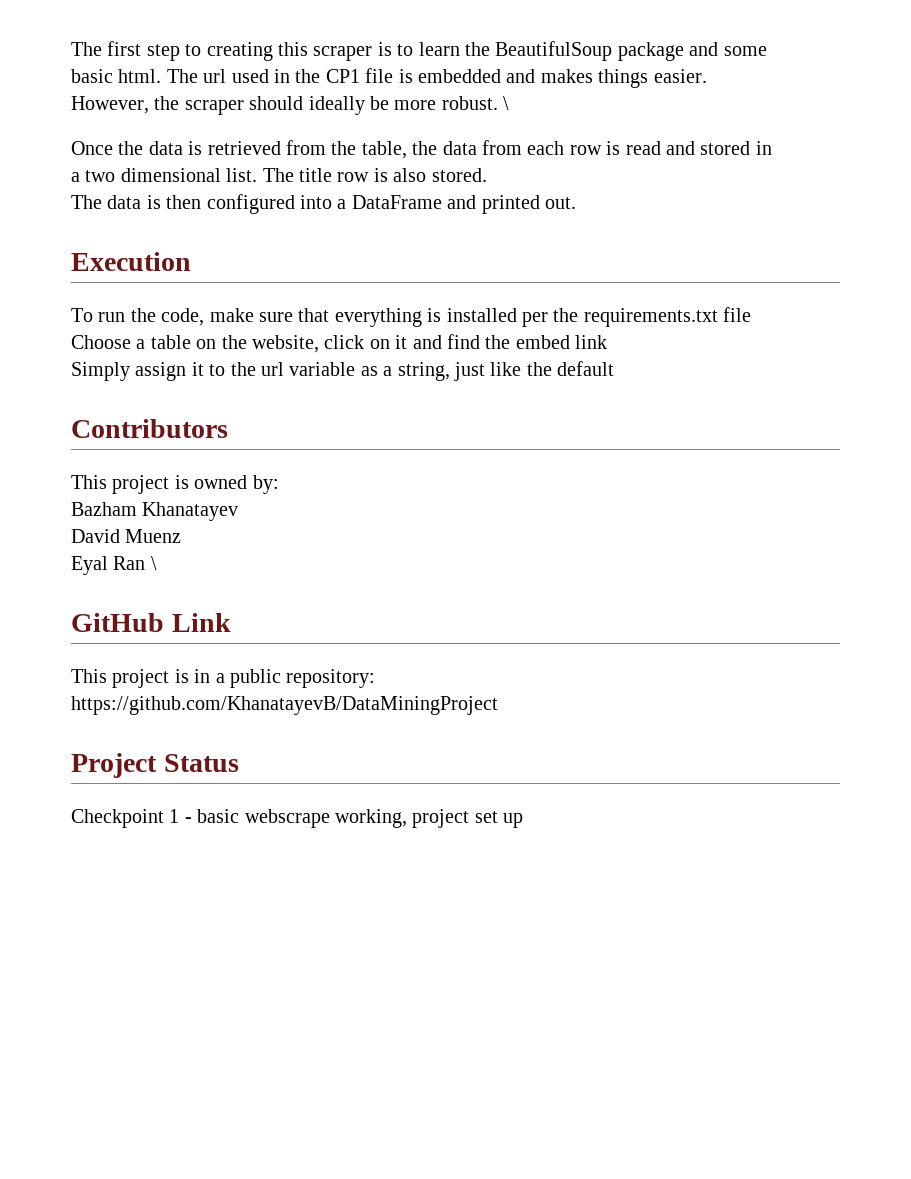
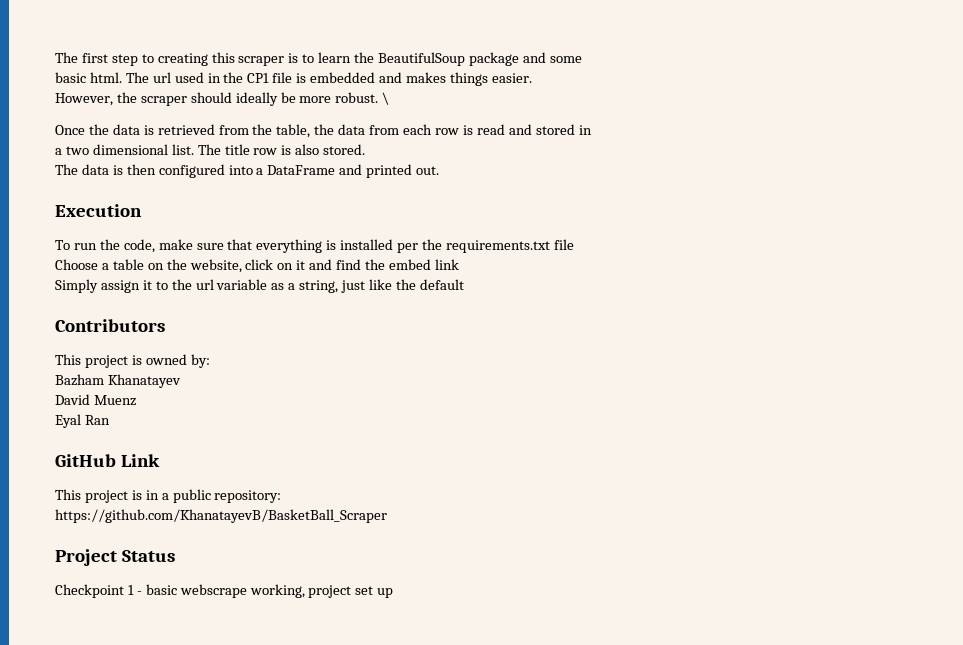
- Eyal Ran \
+ Eyal Ran
- https://github.com/KhanatayevB/DataMiningProject
+ https://github.com/KhanatayevB/BasketBall_Scraper

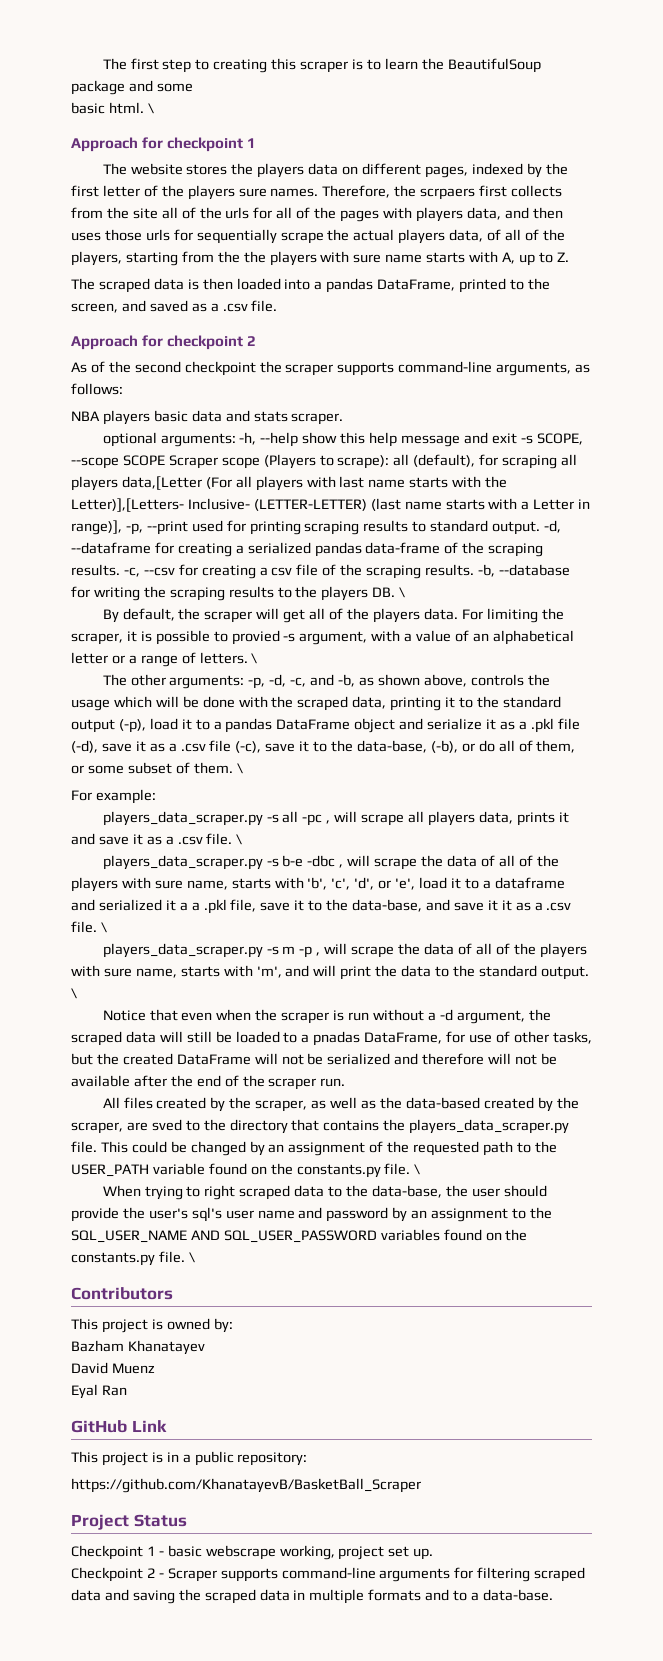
- basic html. The url used in the CP1 file is embedded and makes things easier.
- However, the scraper should ideally be more robust. \
- Once the data is retrieved from the table, the data from each row is read and stored in
- a two dimensional list. The title row is also stored.
- The data is then configured into a DataFrame and printed out.
- Execution
- To run the code, make sure that everything is installed per the requirements.txt file
- Choose a table on the website, click on it and find the embed link
- Simply assign it to the url variable as a string, just like the default
+ basic html. \
+ Approach for checkpoint 1
+ The website stores the players data on different pages, indexed by the first letter of the players sure names. Therefore, the scrpaers first collects from the site all of the urls for all of the pages with players data, and then uses those urls for sequentially scrape the actual players data, of all of the players, starting from the the players with sure name starts with A, up to Z.
+ The scraped data is then loaded into a pandas DataFrame, printed to the screen, and saved as a .csv file.
+ Approach for checkpoint 2
+ As of the second checkpoint the scraper supports command-line arguments, as follows:
+ NBA players basic data and stats scraper.
+ optional arguments: -h, --help show this help message and exit -s SCOPE, --scope SCOPE Scraper scope (Players to scrape): all (default), for scraping all players data,[Letter (For all players with last name starts with the Letter)],[Letters- Inclusive- (LETTER-LETTER) (last name starts with a Letter in range)], -p, --print used for printing scraping results to standard output. -d, --dataframe for creating a serialized pandas data-frame of the scraping results. -c, --csv for creating a csv file of the scraping results. -b, --database for writing the scraping results to the players DB. \
+ By default, the scraper will get all of the players data. For limiting the scraper, it is possible to provied -s argument, with a value of an alphabetical letter or a range of letters. \
+ The other arguments: -p, -d, -c, and -b, as shown above, controls the usage which will be done with the scraped data, printing it to the standard output (-p), load it to a pandas DataFrame object and serialize it as a .pkl file (-d), save it as a .csv file (-c), save it to the data-base, (-b), or do all of them, or some subset of them. \
+ For example:
+ players_data_scraper.py -s all -pc , will scrape all players data, prints it and save it as a .csv file. \
+ players_data_scraper.py -s b-e -dbc , will scrape the data of all of the players with sure name, starts with 'b', 'c', 'd', or 'e', load it to a dataframe and serialized it a a .pkl file, save it to the data-base, and save it it as a .csv file. \
+ players_data_scraper.py -s m -p , will scrape the data of all of the players with sure name, starts with 'm', and will print the data to the standard output. \
+ Notice that even when the scraper is run without a -d argument, the scraped data will still be loaded to a pnadas DataFrame, for use of other tasks, but the created DataFrame will not be serialized and therefore will not be available after the end of the scraper run.
+ All files created by the scraper, as well as the data-based created by the scraper, are sved to the directory that contains the players_data_scraper.py file. This could be changed by an assignment of the requested path to the USER_PATH variable found on the constants.py file. \
+ When trying to right scraped data to the data-base, the user should provide the user's sql's user name and password by an assignment to the SQL_USER_NAME AND SQL_USER_PASSWORD variables found on the constants.py file. \
- Checkpoint 1 - basic webscrape working, project set up
+ Checkpoint 1 - basic webscrape working, project set up.
+ Checkpoint 2 - Scraper supports command-line arguments for filtering scraped data and saving the scraped data in multiple formats and to a data-base.

